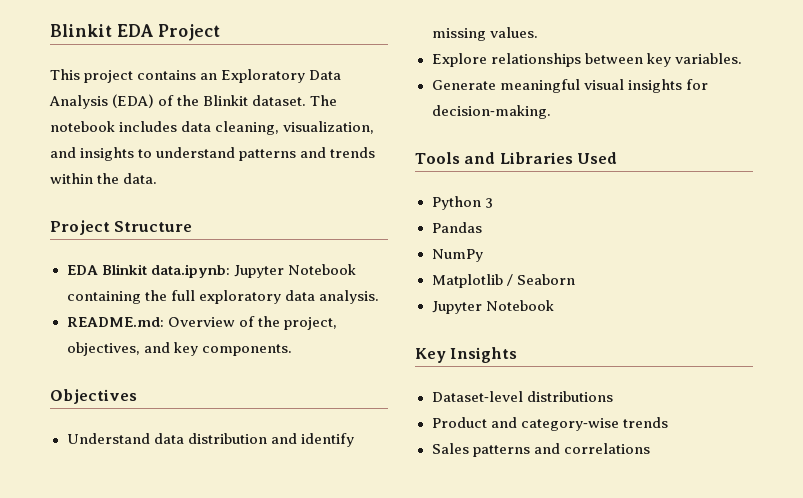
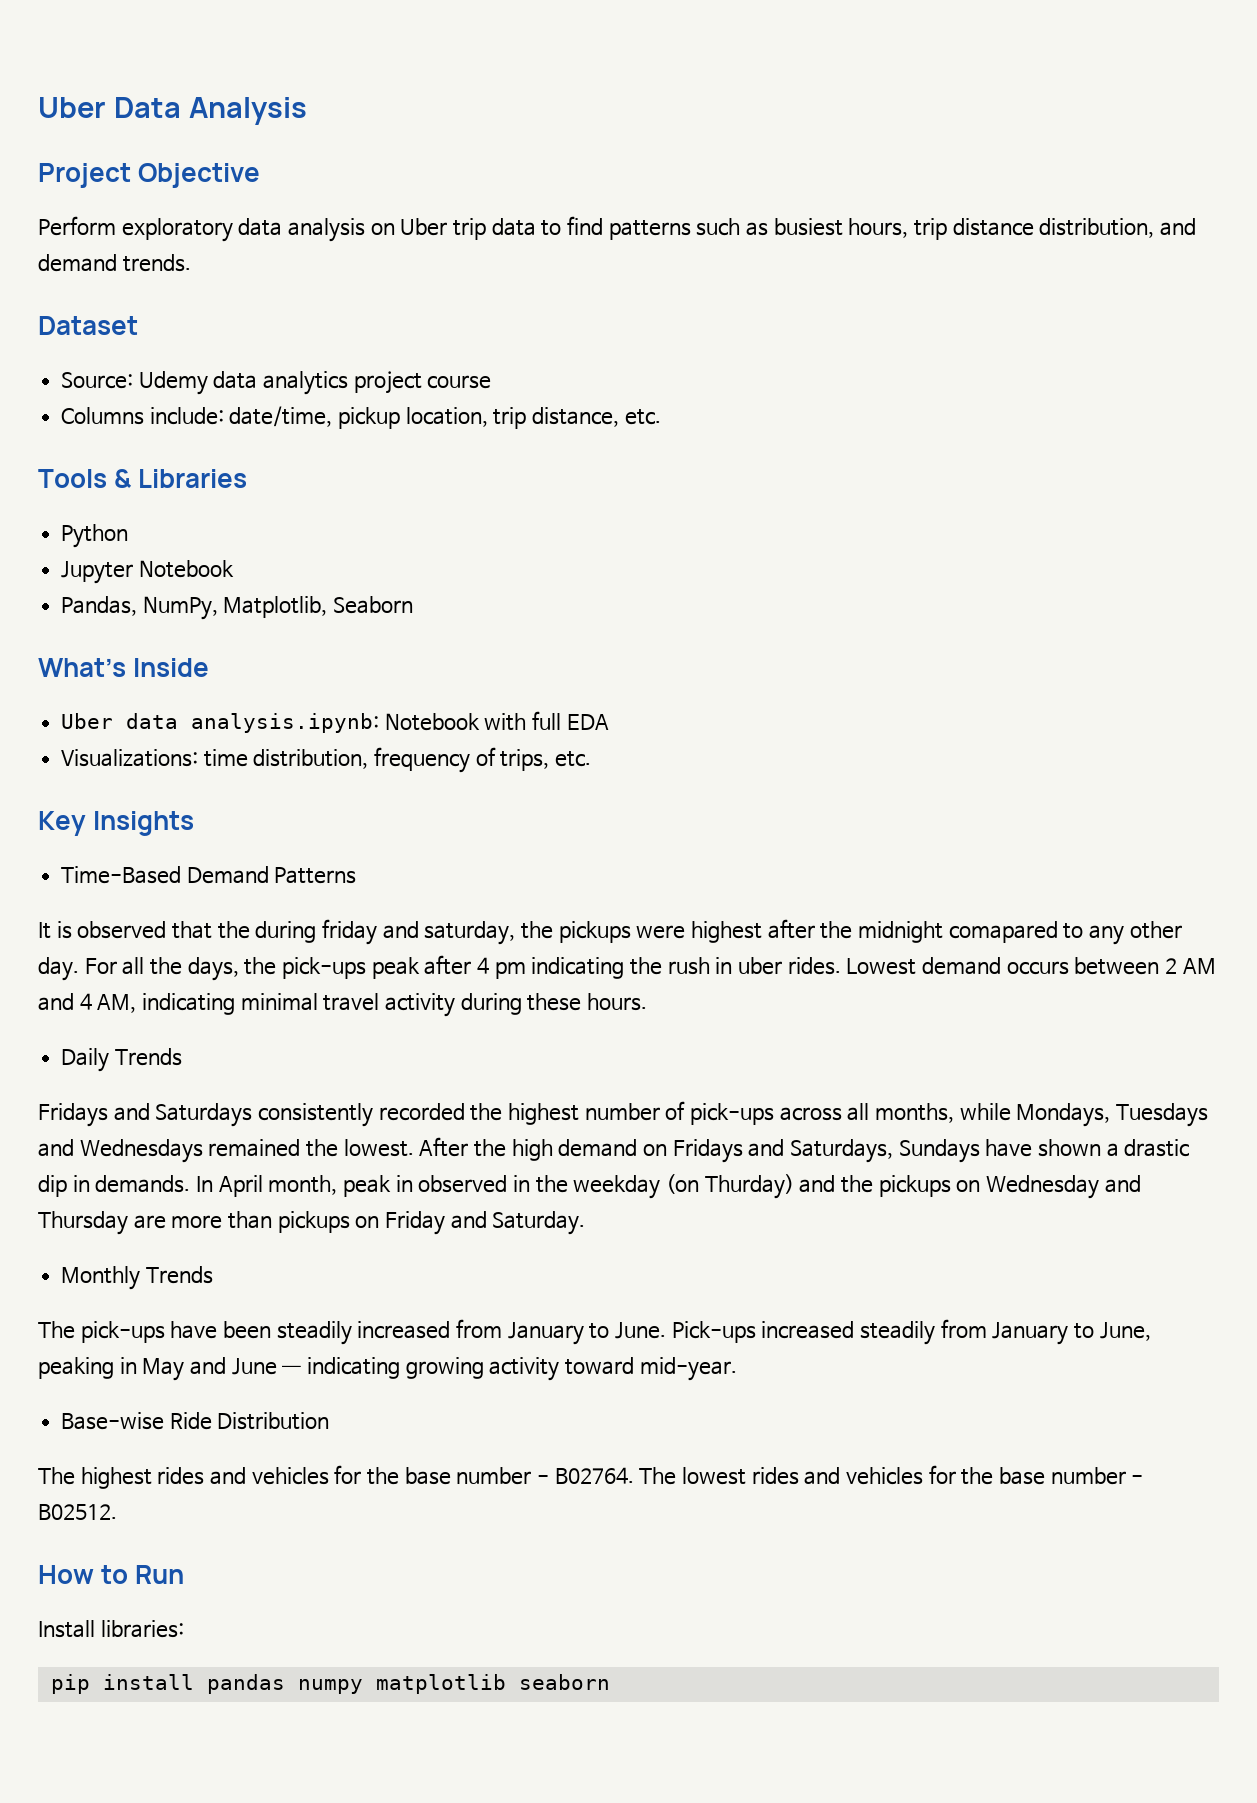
- Blinkit EDA Project
- This project contains an Exploratory Data Analysis (EDA) of the Blinkit dataset. The notebook includes data cleaning, visualization, and insights to understand patterns and trends within the data.
- Project Structure
- EDA Blinkit data.ipynb: Jupyter Notebook containing the full exploratory data analysis.
- README.md: Overview of the project, objectives, and key components.
- Objectives
- Understand data distribution and identify missing values.
- Explore relationships between key variables.
- Generate meaningful visual insights for decision‑making.
+ Uber Data Analysis
+ Project Objective
+ Perform exploratory data analysis on Uber trip data to find patterns such as busiest hours, trip distance distribution, and demand trends.
+ Dataset
+ Source: Udemy data analytics project course
+ Columns include: date/time, pickup location, trip distance, etc.
- Tools and Libraries Used
+ Tools & Libraries
- Python 3
- Pandas
- NumPy
- Matplotlib / Seaborn
+ Python
  Jupyter Notebook
+ Pandas, NumPy, Matplotlib, Seaborn
+ What’s Inside
+ Uber data analysis.ipynb: Notebook with full EDA
+ Visualizations: time distribution, frequency of trips, etc.
  Key Insights
- Dataset‑level distributions
- Product and category‑wise trends
- Sales patterns and correlations
+ Time-Based Demand Patterns
+ It is observed that the during friday and saturday, the pickups were highest after the midnight comapared to any other day. For all the days, the pick-ups peak after 4 pm indicating the rush in uber rides. Lowest demand occurs between 2 AM and 4 AM, indicating minimal travel activity during these hours.
+ Daily Trends
+ Fridays and Saturdays consistently recorded the highest number of pick-ups across all months, while Mondays, Tuesdays and Wednesdays remained the lowest. After the high demand on Fridays and Saturdays, Sundays have shown a drastic dip in demands. In April month, peak in observed in the weekday (on Thurday) and the pickups on Wednesday and Thursday are more than pickups on Friday and Saturday.
+ Monthly Trends
+ The pick-ups have been steadily increased from January to June. Pick-ups increased steadily from January to June, peaking in May and June — indicating growing activity toward mid-year.
+ Base-wise Ride Distribution
+ The highest rides and vehicles for the base number - B02764. The lowest rides and vehicles for the base number - B02512.
+ How to Run
+ Install libraries:
+ pip install pandas numpy matplotlib seaborn

